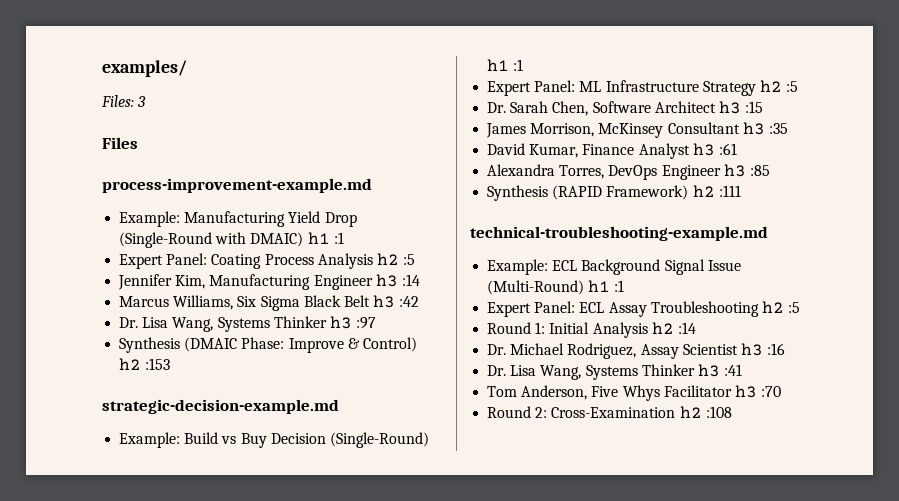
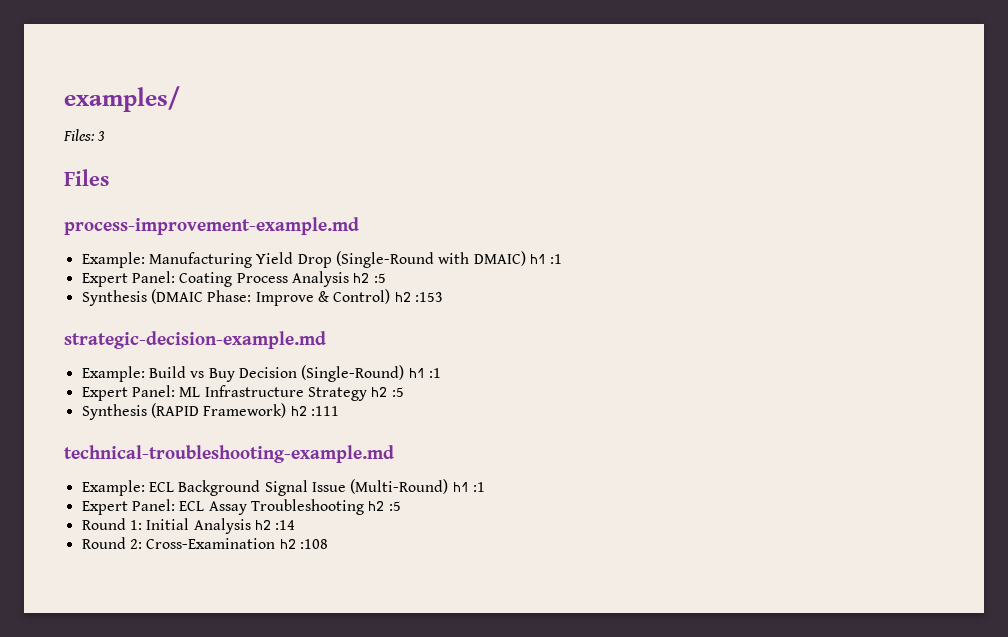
- Jennifer Kim, Manufacturing Engineer h3 :14
- Marcus Williams, Six Sigma Black Belt h3 :42
- Dr. Lisa Wang, Systems Thinker h3 :97
- Dr. Sarah Chen, Software Architect h3 :15
- James Morrison, McKinsey Consultant h3 :35
- David Kumar, Finance Analyst h3 :61
- Alexandra Torres, DevOps Engineer h3 :85
- Dr. Michael Rodriguez, Assay Scientist h3 :16
- Dr. Lisa Wang, Systems Thinker h3 :41
- Tom Anderson, Five Whys Facilitator h3 :70

